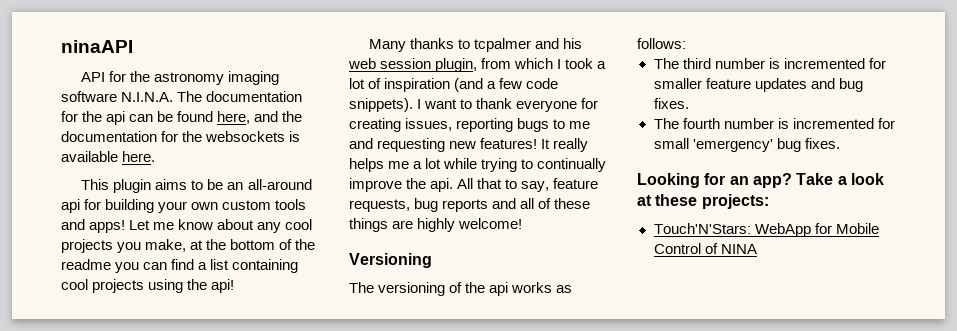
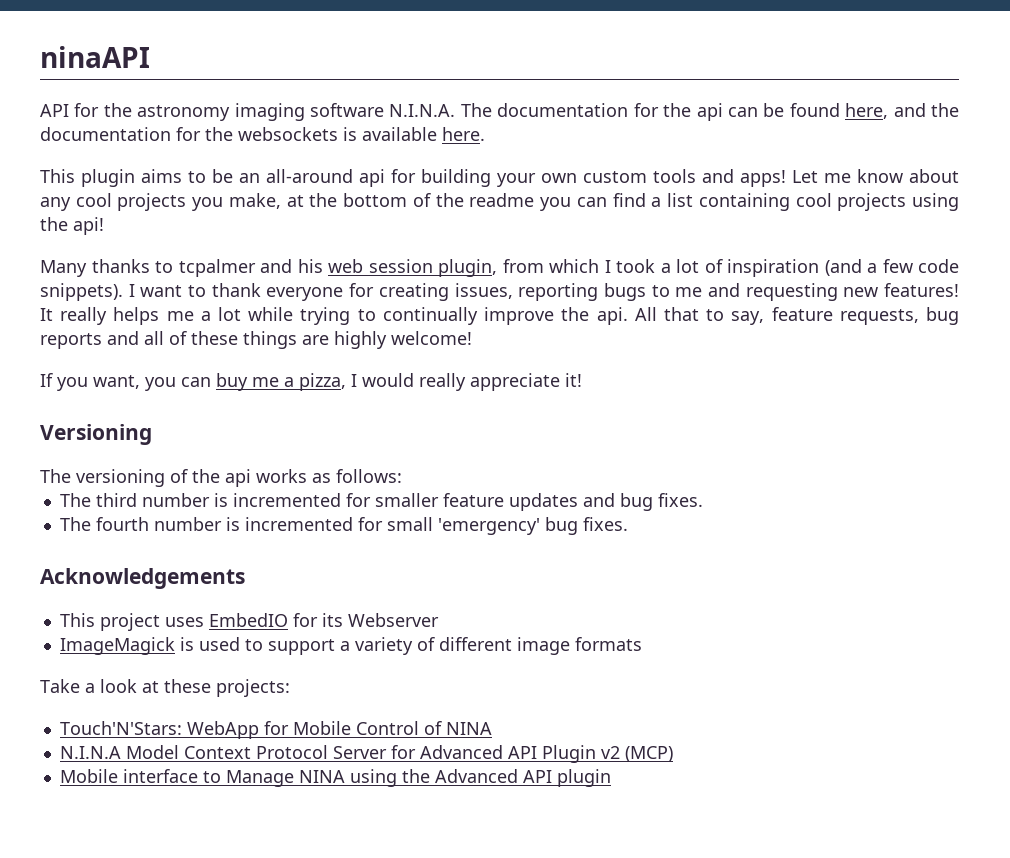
+ If you want, you can buy me a pizza, I would really appreciate it!
- Looking for an app? Take a look at these projects:
+ Acknowledgements
+ This project uses EmbedIO for its Webserver
+ ImageMagick is used to support a variety of different image formats
+ Take a look at these projects:
+ N.I.N.A Model Context Protocol Server for Advanced API Plugin v2 (MCP)
+ Mobile interface to Manage NINA using the Advanced API plugin

